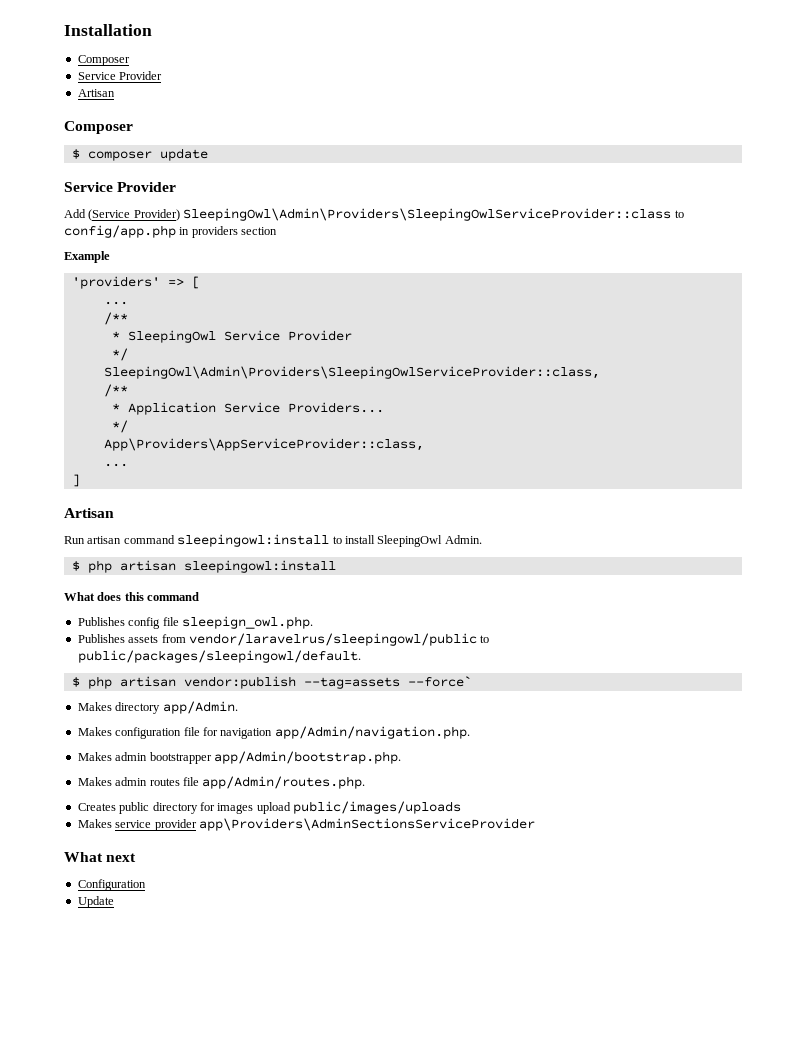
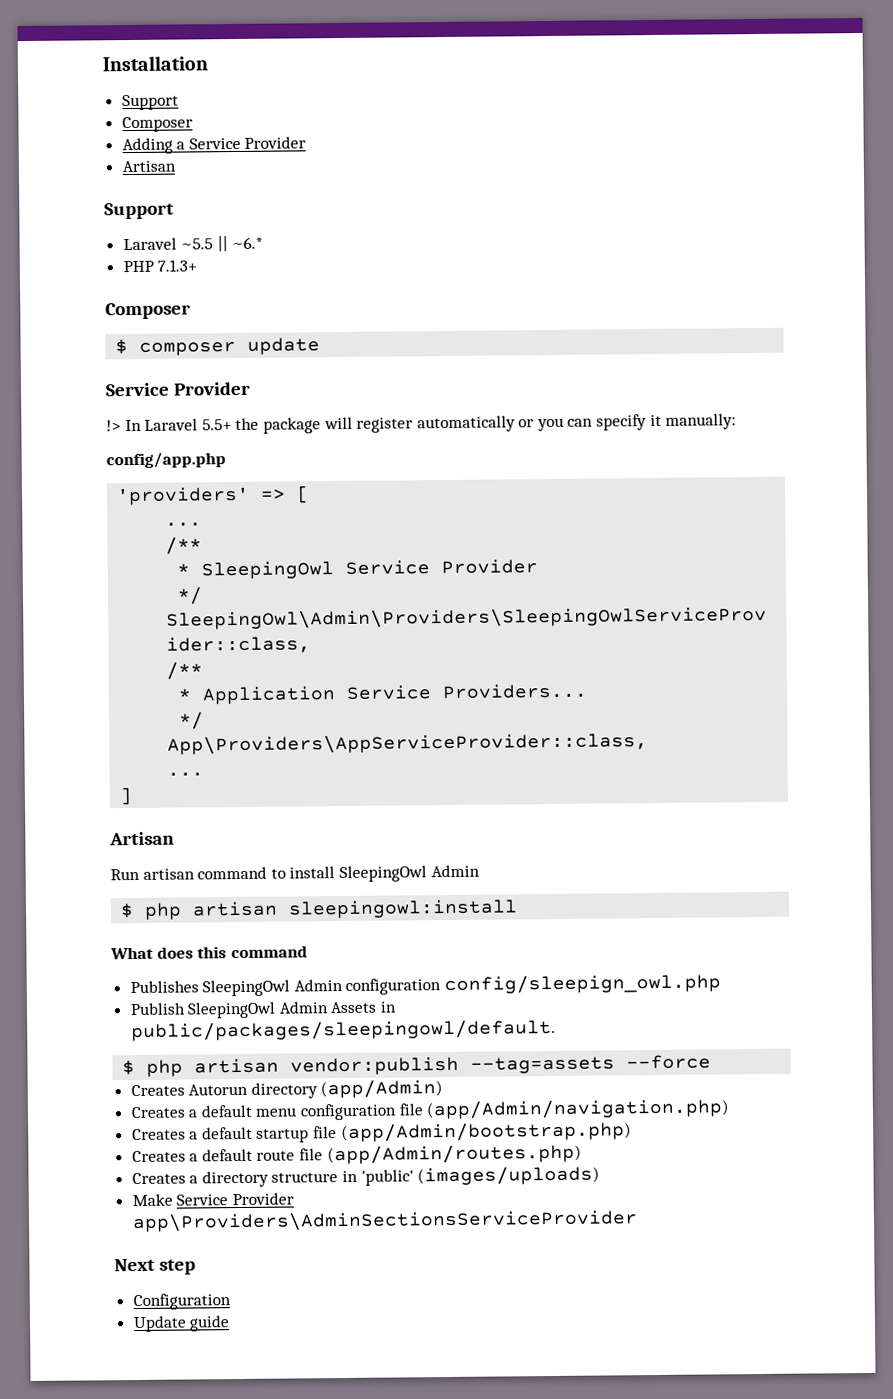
  Installation
+ Support
  Composer
- Service Provider
+ Adding a Service Provider
  Artisan
+ Support
+ Laravel ~5.5 || ~6.*
+ PHP 7.1.3+
- Add (Service Provider) SleepingOwl\Admin\Providers\SleepingOwlServiceProvider::class to config/app.php in providers section
- Example
+ !> In Laravel 5.5+ the package will register automatically or you can specify it manually:
+ config/app.php
- Run artisan command sleepingowl:install to install SleepingOwl Admin.
+ Run artisan command to install SleepingOwl Admin
- Publishes config file sleepign_owl.php.
- Publishes assets from vendor/laravelrus/sleepingowl/public to public/packages/sleepingowl/default.
+ Publishes SleepingOwl Admin configuration config/sleepign_owl.php
+ Publish SleepingOwl Admin Assets in public/packages/sleepingowl/default.
- $ php artisan vendor:publish --tag=assets --force`
- Makes directory app/Admin.
- Makes configuration file for navigation app/Admin/navigation.php.
- Makes admin bootstrapper app/Admin/bootstrap.php.
- Makes admin routes file app/Admin/routes.php.
- Creates public directory for images upload public/images/uploads
- Makes service provider app\Providers\AdminSectionsServiceProvider
+ $ php artisan vendor:publish --tag=assets --force
+ Creates Autorun directory (app/Admin)
+ Creates a default menu configuration file (app/Admin/navigation.php)
+ Creates a default startup file (app/Admin/bootstrap.php)
+ Creates a default route file (app/Admin/routes.php)
+ Creates a directory structure in 'public' (images/uploads)
+ Make Service Provider app\Providers\AdminSectionsServiceProvider
- What next
+ Next step
- Update
+ Update guide

